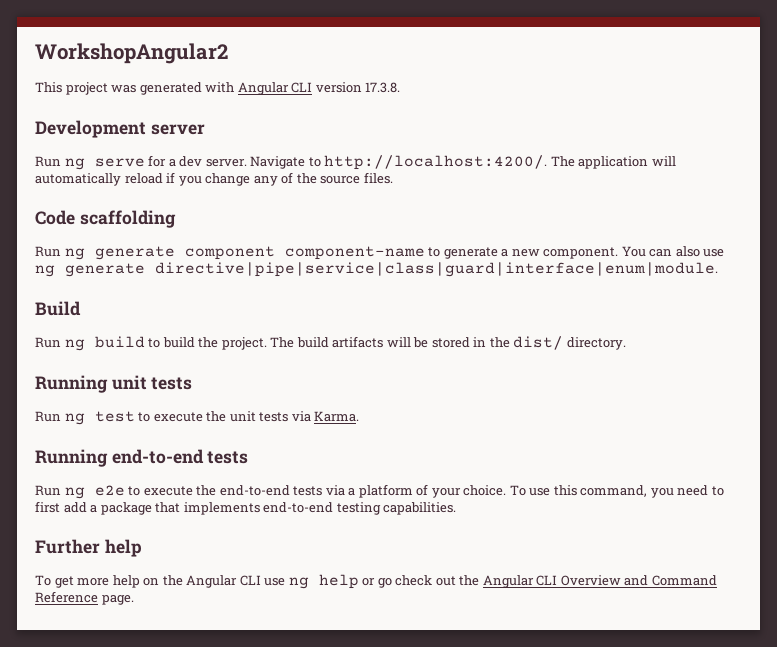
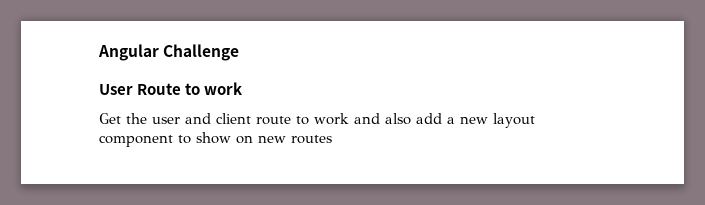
- WorkshopAngular2
- This project was generated with Angular CLI version 17.3.8.
- Development server
- Run ng serve for a dev server. Navigate to http://localhost:4200/. The application will automatically reload if you change any of the source files.
- Code scaffolding
- Run ng generate component component-name to generate a new component. You can also use ng generate directive|pipe|service|class|guard|interface|enum|module.
- Build
- Run ng build to build the project. The build artifacts will be stored in the dist/ directory.
- Running unit tests
- Run ng test to execute the unit tests via Karma.
- Running end-to-end tests
- Run ng e2e to execute the end-to-end tests via a platform of your choice. To use this command, you need to first add a package that implements end-to-end testing capabilities.
- Further help
- To get more help on the Angular CLI use ng help or go check out the Angular CLI Overview and Command Reference page.
+ Angular Challenge
+ User Route to work
+ Get the user and client route to work and also add a new layout component to show on new routes

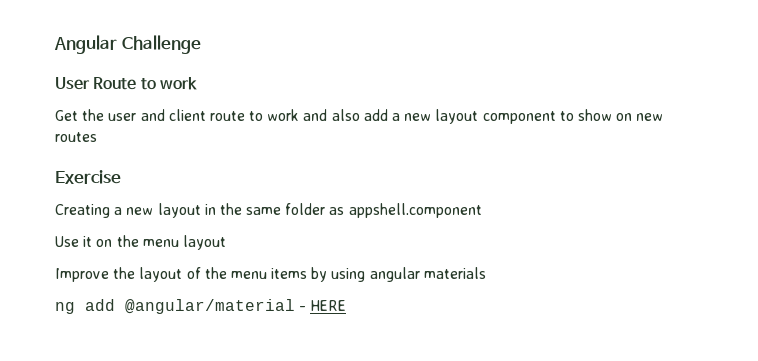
+ Exercise
+ Creating a new layout in the same folder as appshell.component
+ Use it on the menu layout
+ Improve the layout of the menu items by using angular materials
+ ng add @angular/material - HERE

